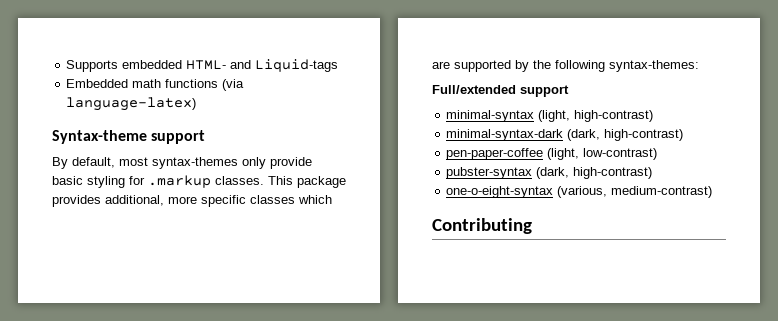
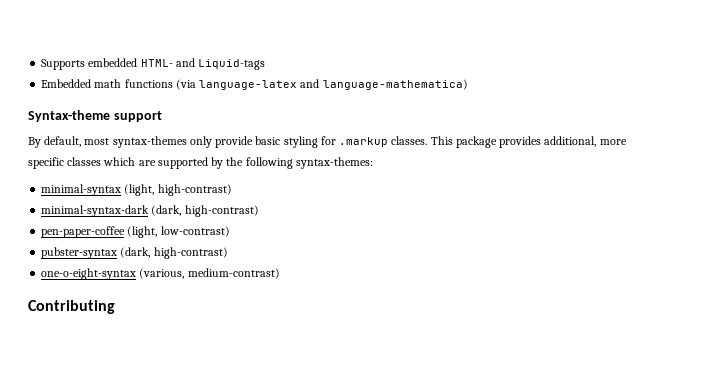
- Embedded math functions (via language-latex)
+ Embedded math functions (via language-latex and language-mathematica)
- Full/extended support

